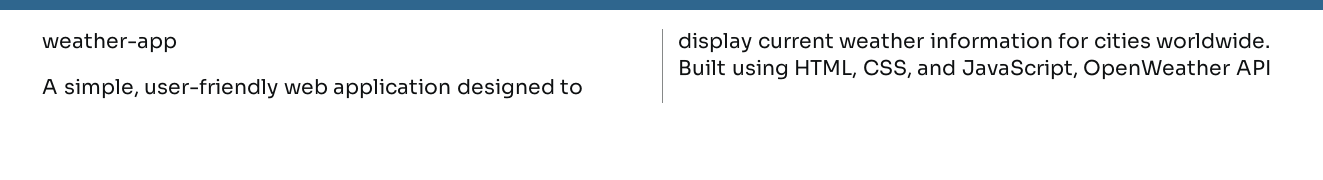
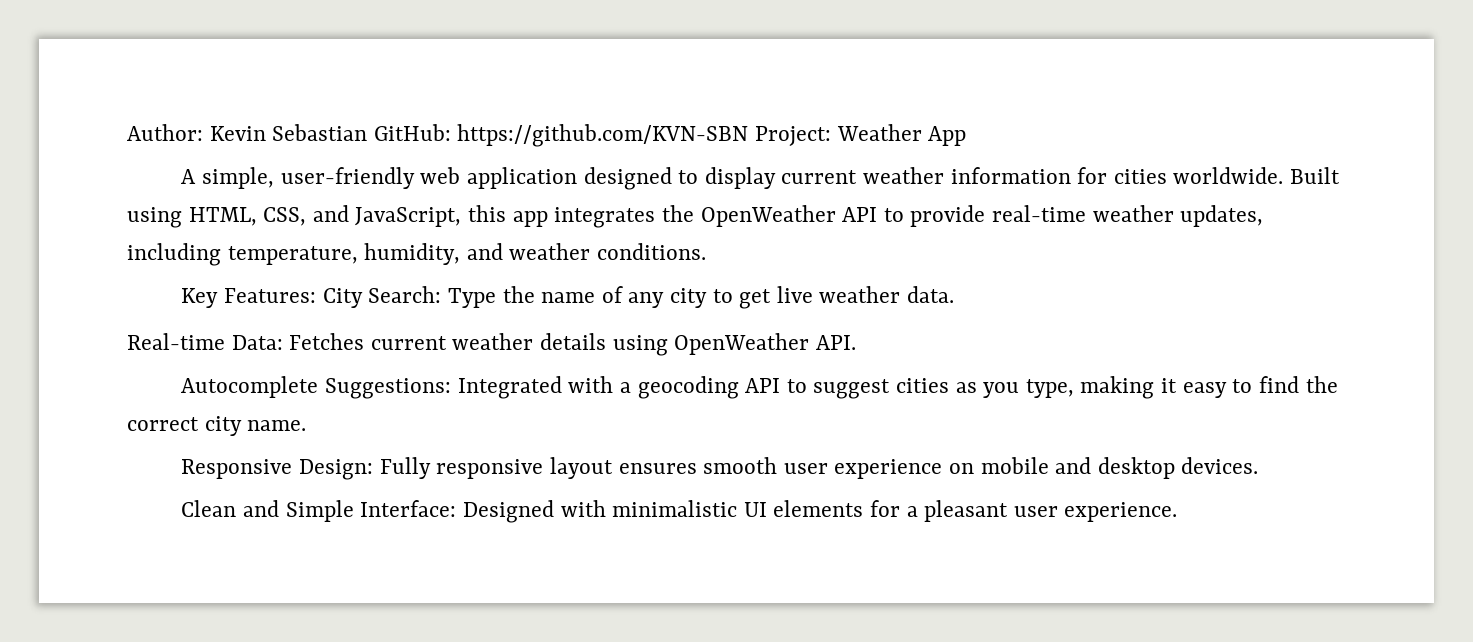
- weather-app
+ Author: Kevin Sebastian GitHub: https://github.com/KVN-SBN Project: Weather App
- Built using HTML, CSS, and JavaScript, OpenWeather API
+ Built using HTML, CSS, and JavaScript, this app integrates the OpenWeather API to provide real-time weather updates, including temperature, humidity, and weather conditions.
+ Key Features: City Search: Type the name of any city to get live weather data.
+ Real-time Data: Fetches current weather details using OpenWeather API.
+ Autocomplete Suggestions: Integrated with a geocoding API to suggest cities as you type, making it easy to find the correct city name.
+ Responsive Design: Fully responsive layout ensures smooth user experience on mobile and desktop devices.
+ Clean and Simple Interface: Designed with minimalistic UI elements for a pleasant user experience.

